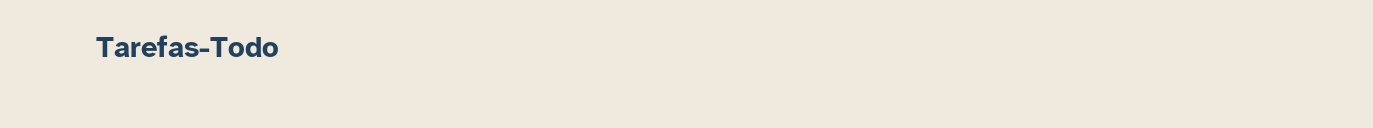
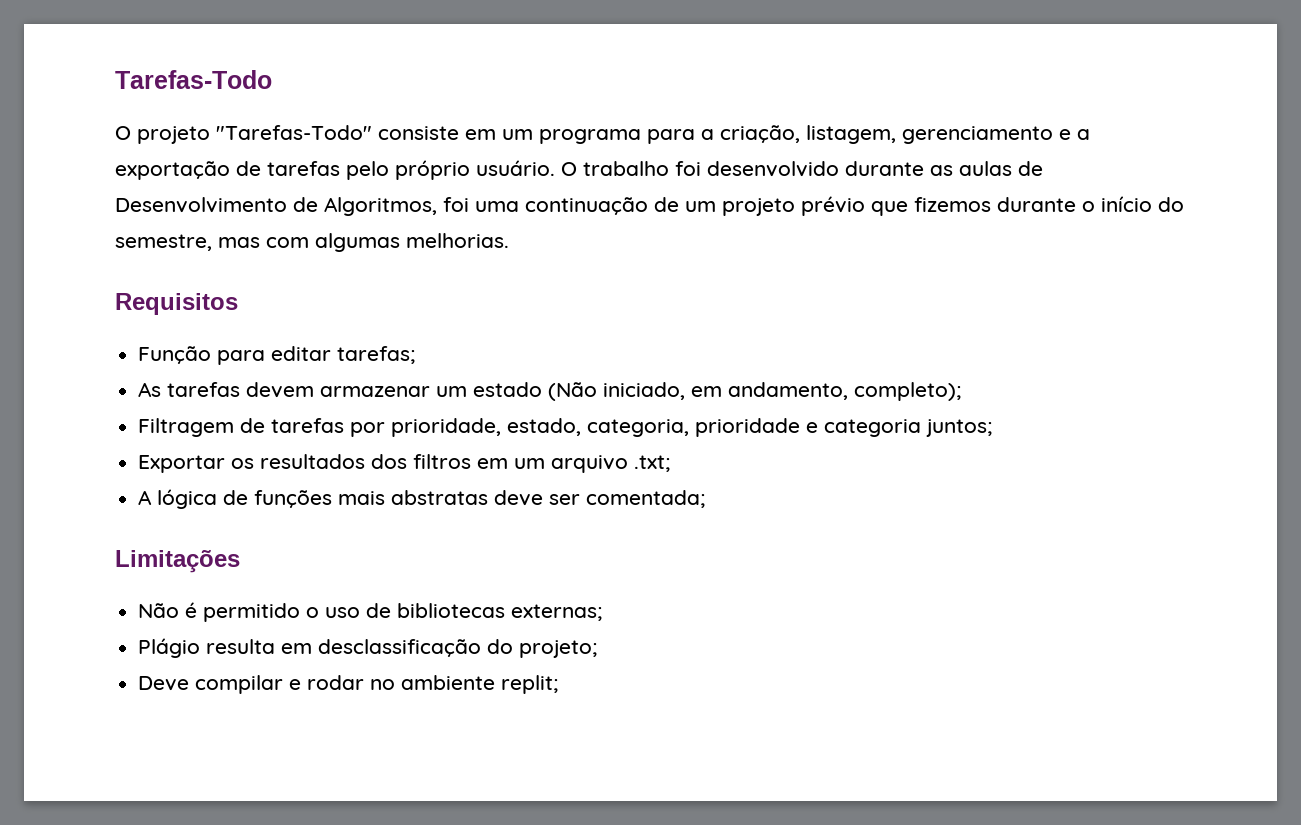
+ O projeto "Tarefas-Todo" consiste em um programa para a criação, listagem, gerenciamento e a exportação de tarefas pelo próprio usuário. O trabalho foi desenvolvido durante as aulas de Desenvolvimento de Algoritmos, foi uma continuação de um projeto prévio que fizemos durante o início do semestre, mas com algumas melhorias.
+ Requisitos
+ Função para editar tarefas;
+ As tarefas devem armazenar um estado (Não iniciado, em andamento, completo);
+ Filtragem de tarefas por prioridade, estado, categoria, prioridade e categoria juntos;
+ Exportar os resultados dos filtros em um arquivo .txt;
+ A lógica de funções mais abstratas deve ser comentada;
+ Limitações
+ Não é permitido o uso de bibliotecas externas;
+ Plágio resulta em desclassificação do projeto;
+ Deve compilar e rodar no ambiente replit;

